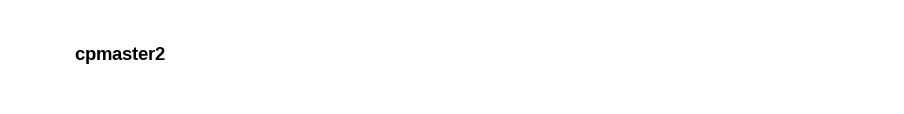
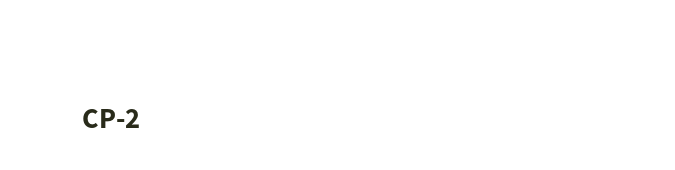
- cpmaster2
+ CP-2

